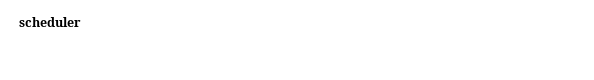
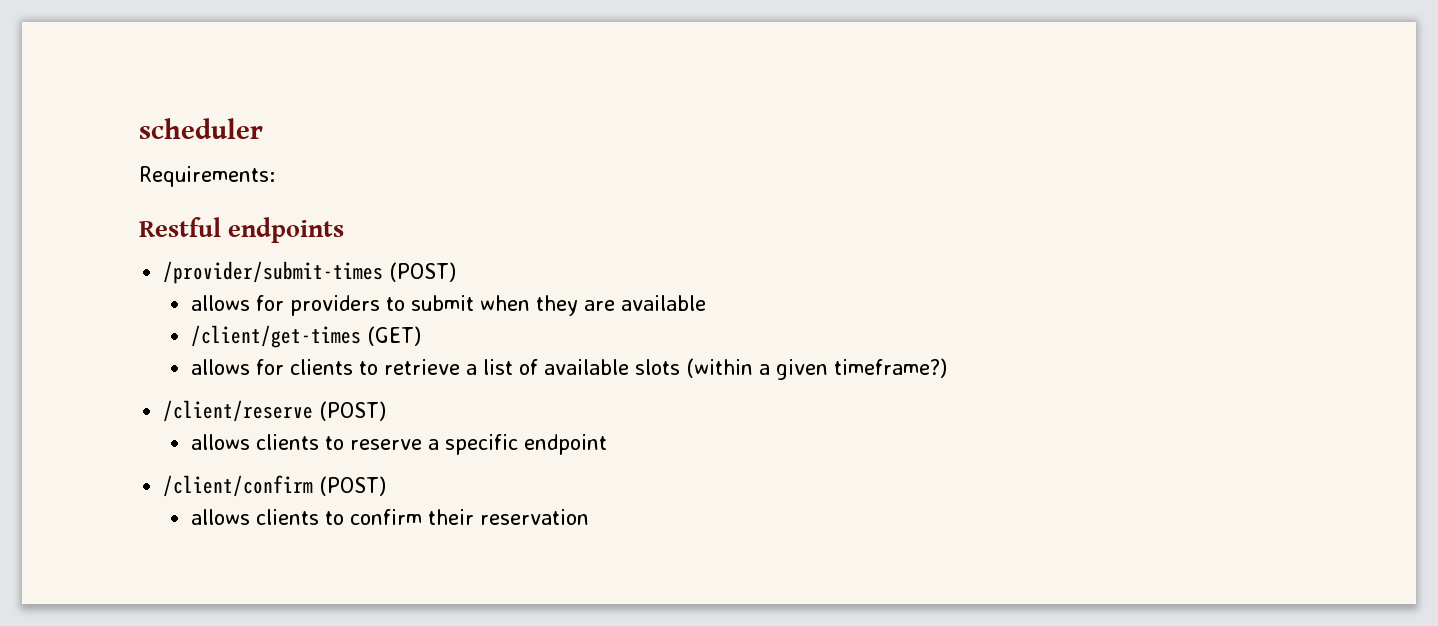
+ Requirements:
+ Restful endpoints
+ /provider/submit-times (POST)
+ allows for providers to submit when they are available
+ /client/get-times (GET)
+ allows for clients to retrieve a list of available slots (within a given timeframe?)
+ /client/reserve (POST)
+ allows clients to reserve a specific endpoint
+ /client/confirm (POST)
+ allows clients to confirm their reservation

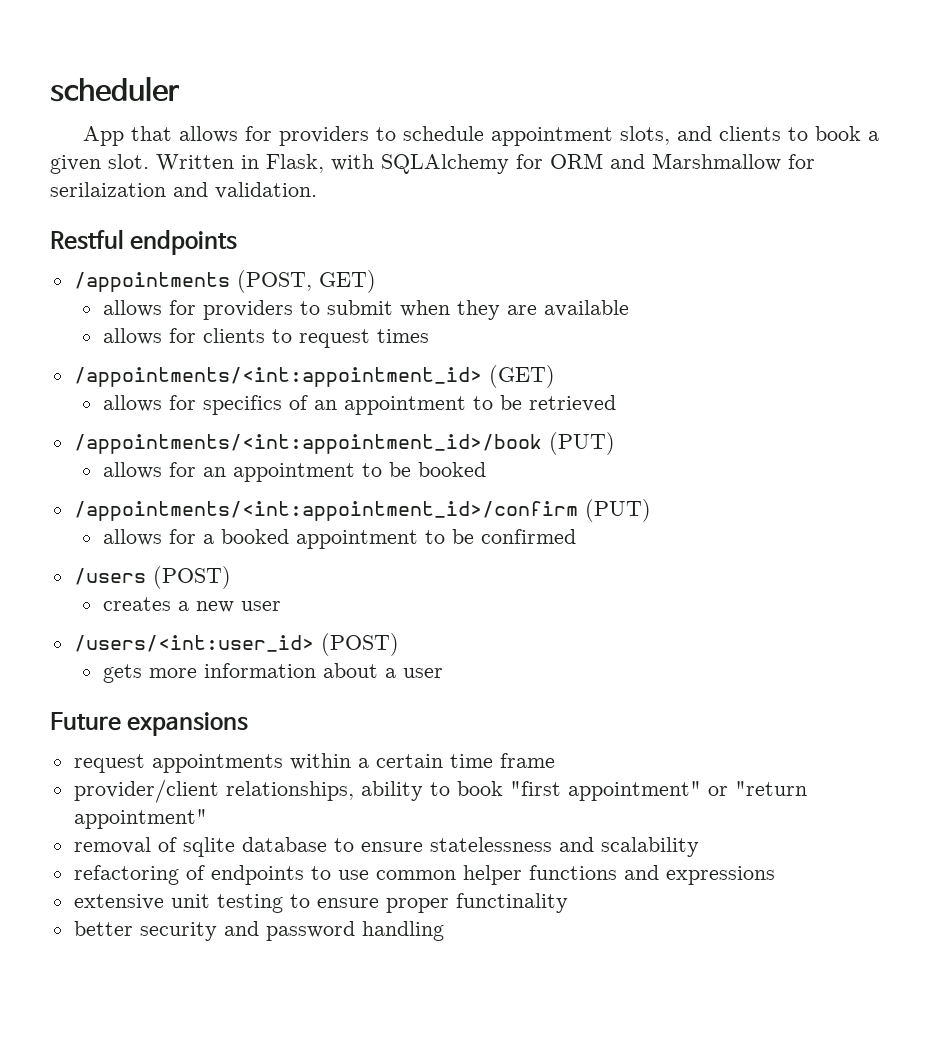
- Requirements:
+ App that allows for providers to schedule appointment slots, and clients to book a given slot. Written in Flask, with SQLAlchemy for ORM and Marshmallow for serilaization and validation.
- /provider/submit-times (POST)
+ /appointments (POST, GET)
- /client/get-times (GET)
- allows for clients to retrieve a list of available slots (within a given timeframe?)
- /client/reserve (POST)
- allows clients to reserve a specific endpoint
- /client/confirm (POST)
- allows clients to confirm their reservation
+ allows for clients to request times
+ /appointments/<int:appointment_id> (GET)
+ allows for specifics of an appointment to be retrieved
+ /appointments/<int:appointment_id>/book (PUT)
+ allows for an appointment to be booked
+ /appointments/<int:appointment_id>/confirm (PUT)
+ allows for a booked appointment to be confirmed
+ /users (POST)
+ creates a new user
+ /users/<int:user_id> (POST)
+ gets more information about a user
+ Future expansions
+ request appointments within a certain time frame
+ provider/client relationships, ability to book "first appointment" or "return appointment"
+ removal of sqlite database to ensure statelessness and scalability
+ refactoring of endpoints to use common helper functions and expressions
+ extensive unit testing to ensure proper functinality
+ better security and password handling

